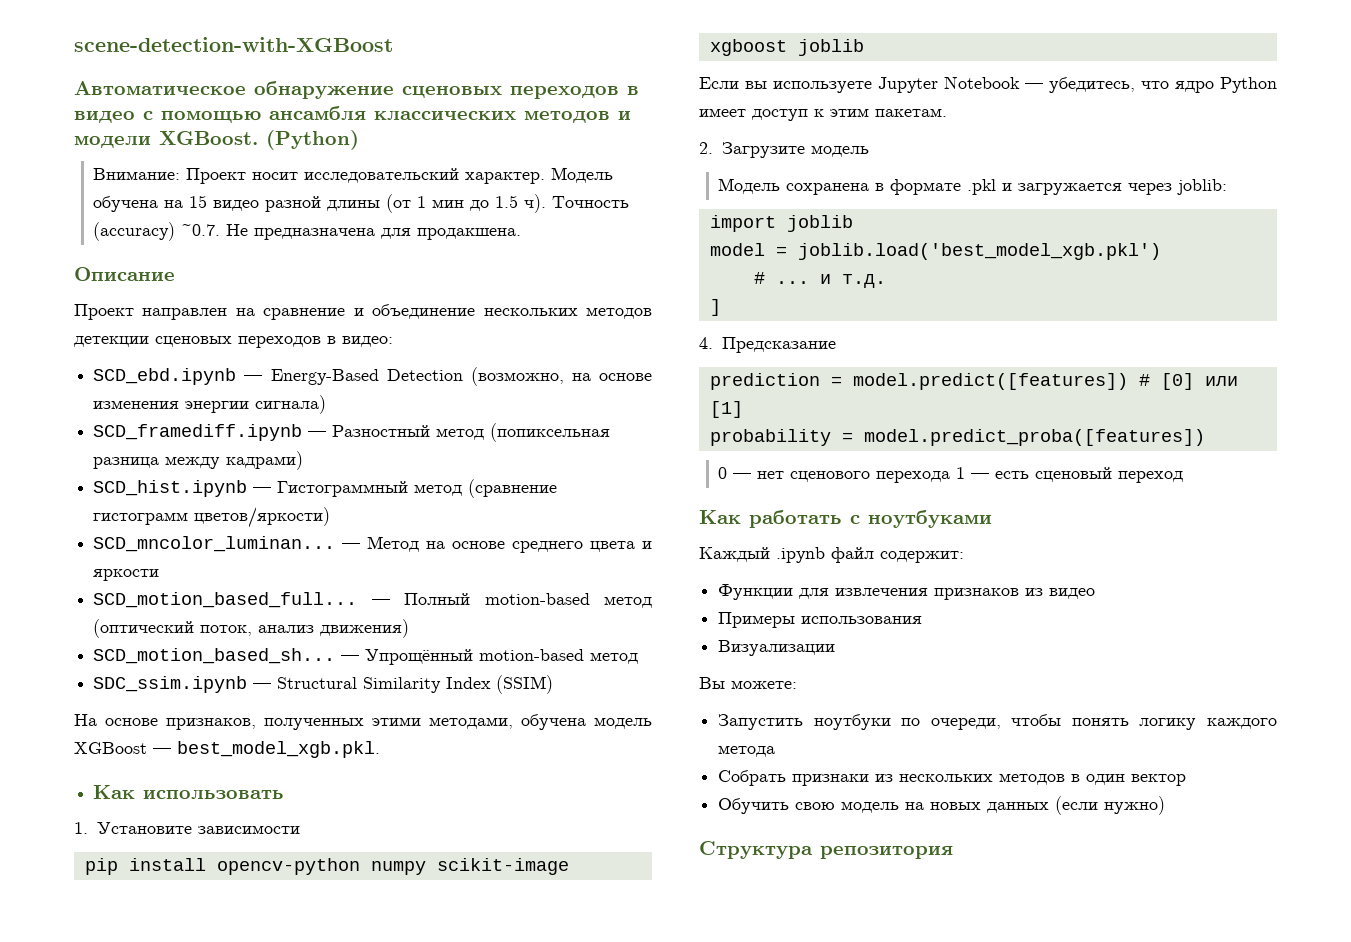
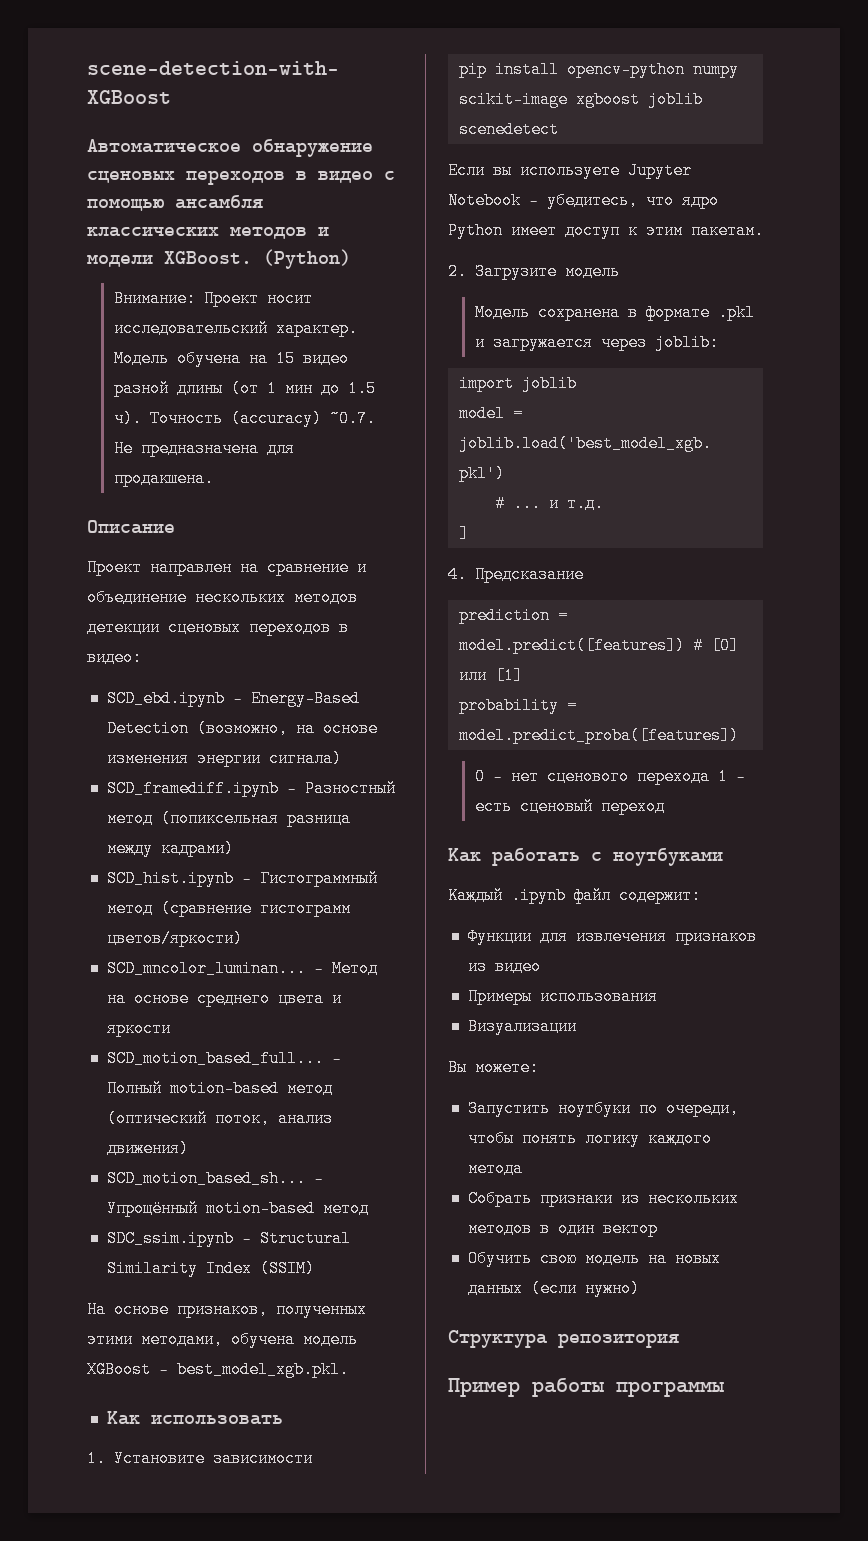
- pip install opencv-python numpy scikit-image xgboost joblib
+ pip install opencv-python numpy scikit-image xgboost joblib scenedetect
+ Пример работы программы

